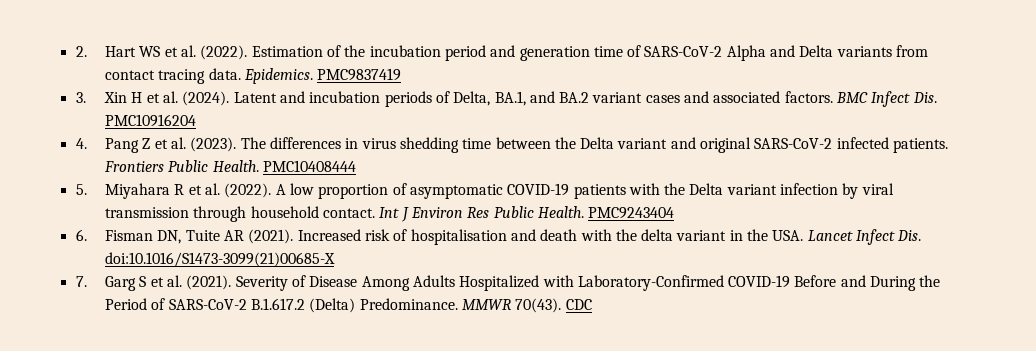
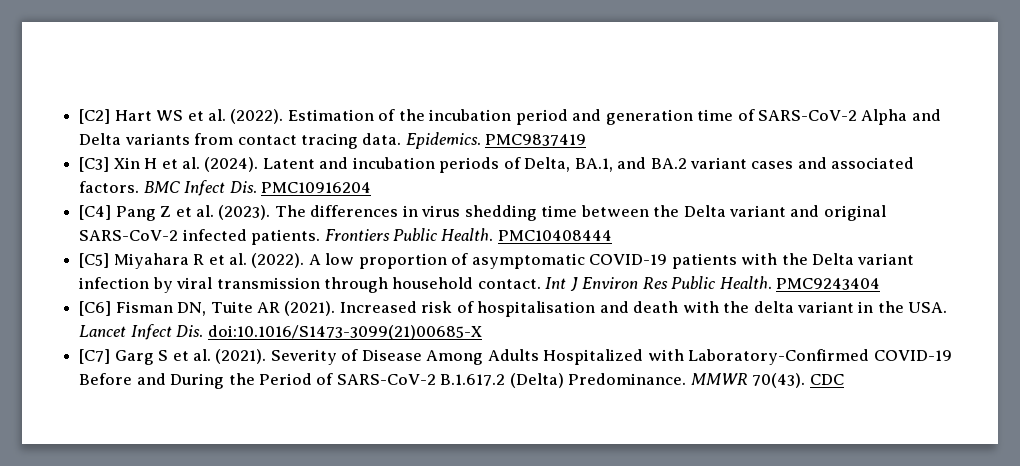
- 2. Hart WS et al. (2022).
+ [C2] Hart WS et al. (2022).
- 3. Xin H et al. (2024).
+ [C3] Xin H et al. (2024).
- 4. Pang Z et al. (2023).
+ [C4] Pang Z et al. (2023).
- 5. Miyahara R et al. (2022).
+ [C5] Miyahara R et al. (2022).
- 6. Fisman DN, Tuite AR (2021).
+ [C6] Fisman DN, Tuite AR (2021).
- 7. Garg S et al. (2021).
+ [C7] Garg S et al. (2021).

